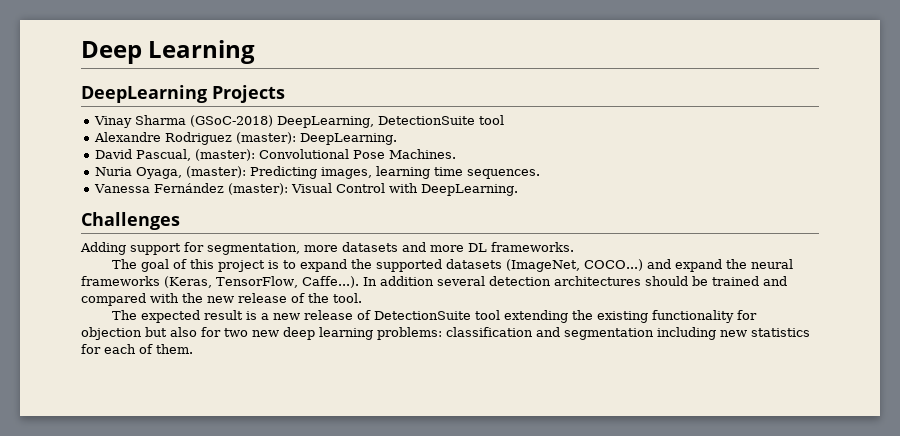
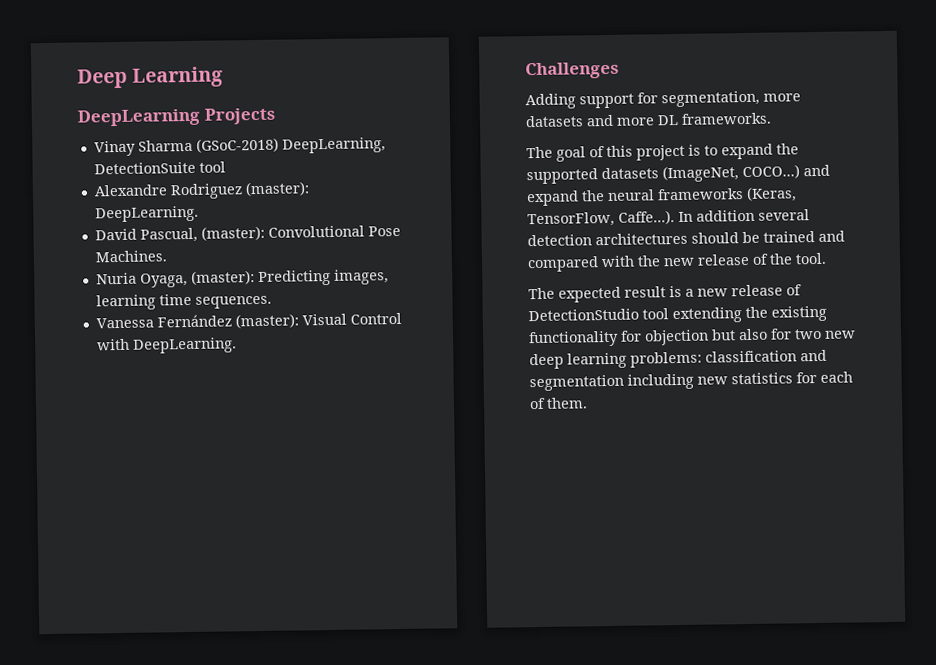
- The expected result is a new release of DetectionSuite tool extending the existing functionality for objection but also for two new deep learning problems: classification and segmentation including new statistics for each of them.
+ The expected result is a new release of DetectionStudio tool extending the existing functionality for objection but also for two new deep learning problems: classification and segmentation including new statistics for each of them.

